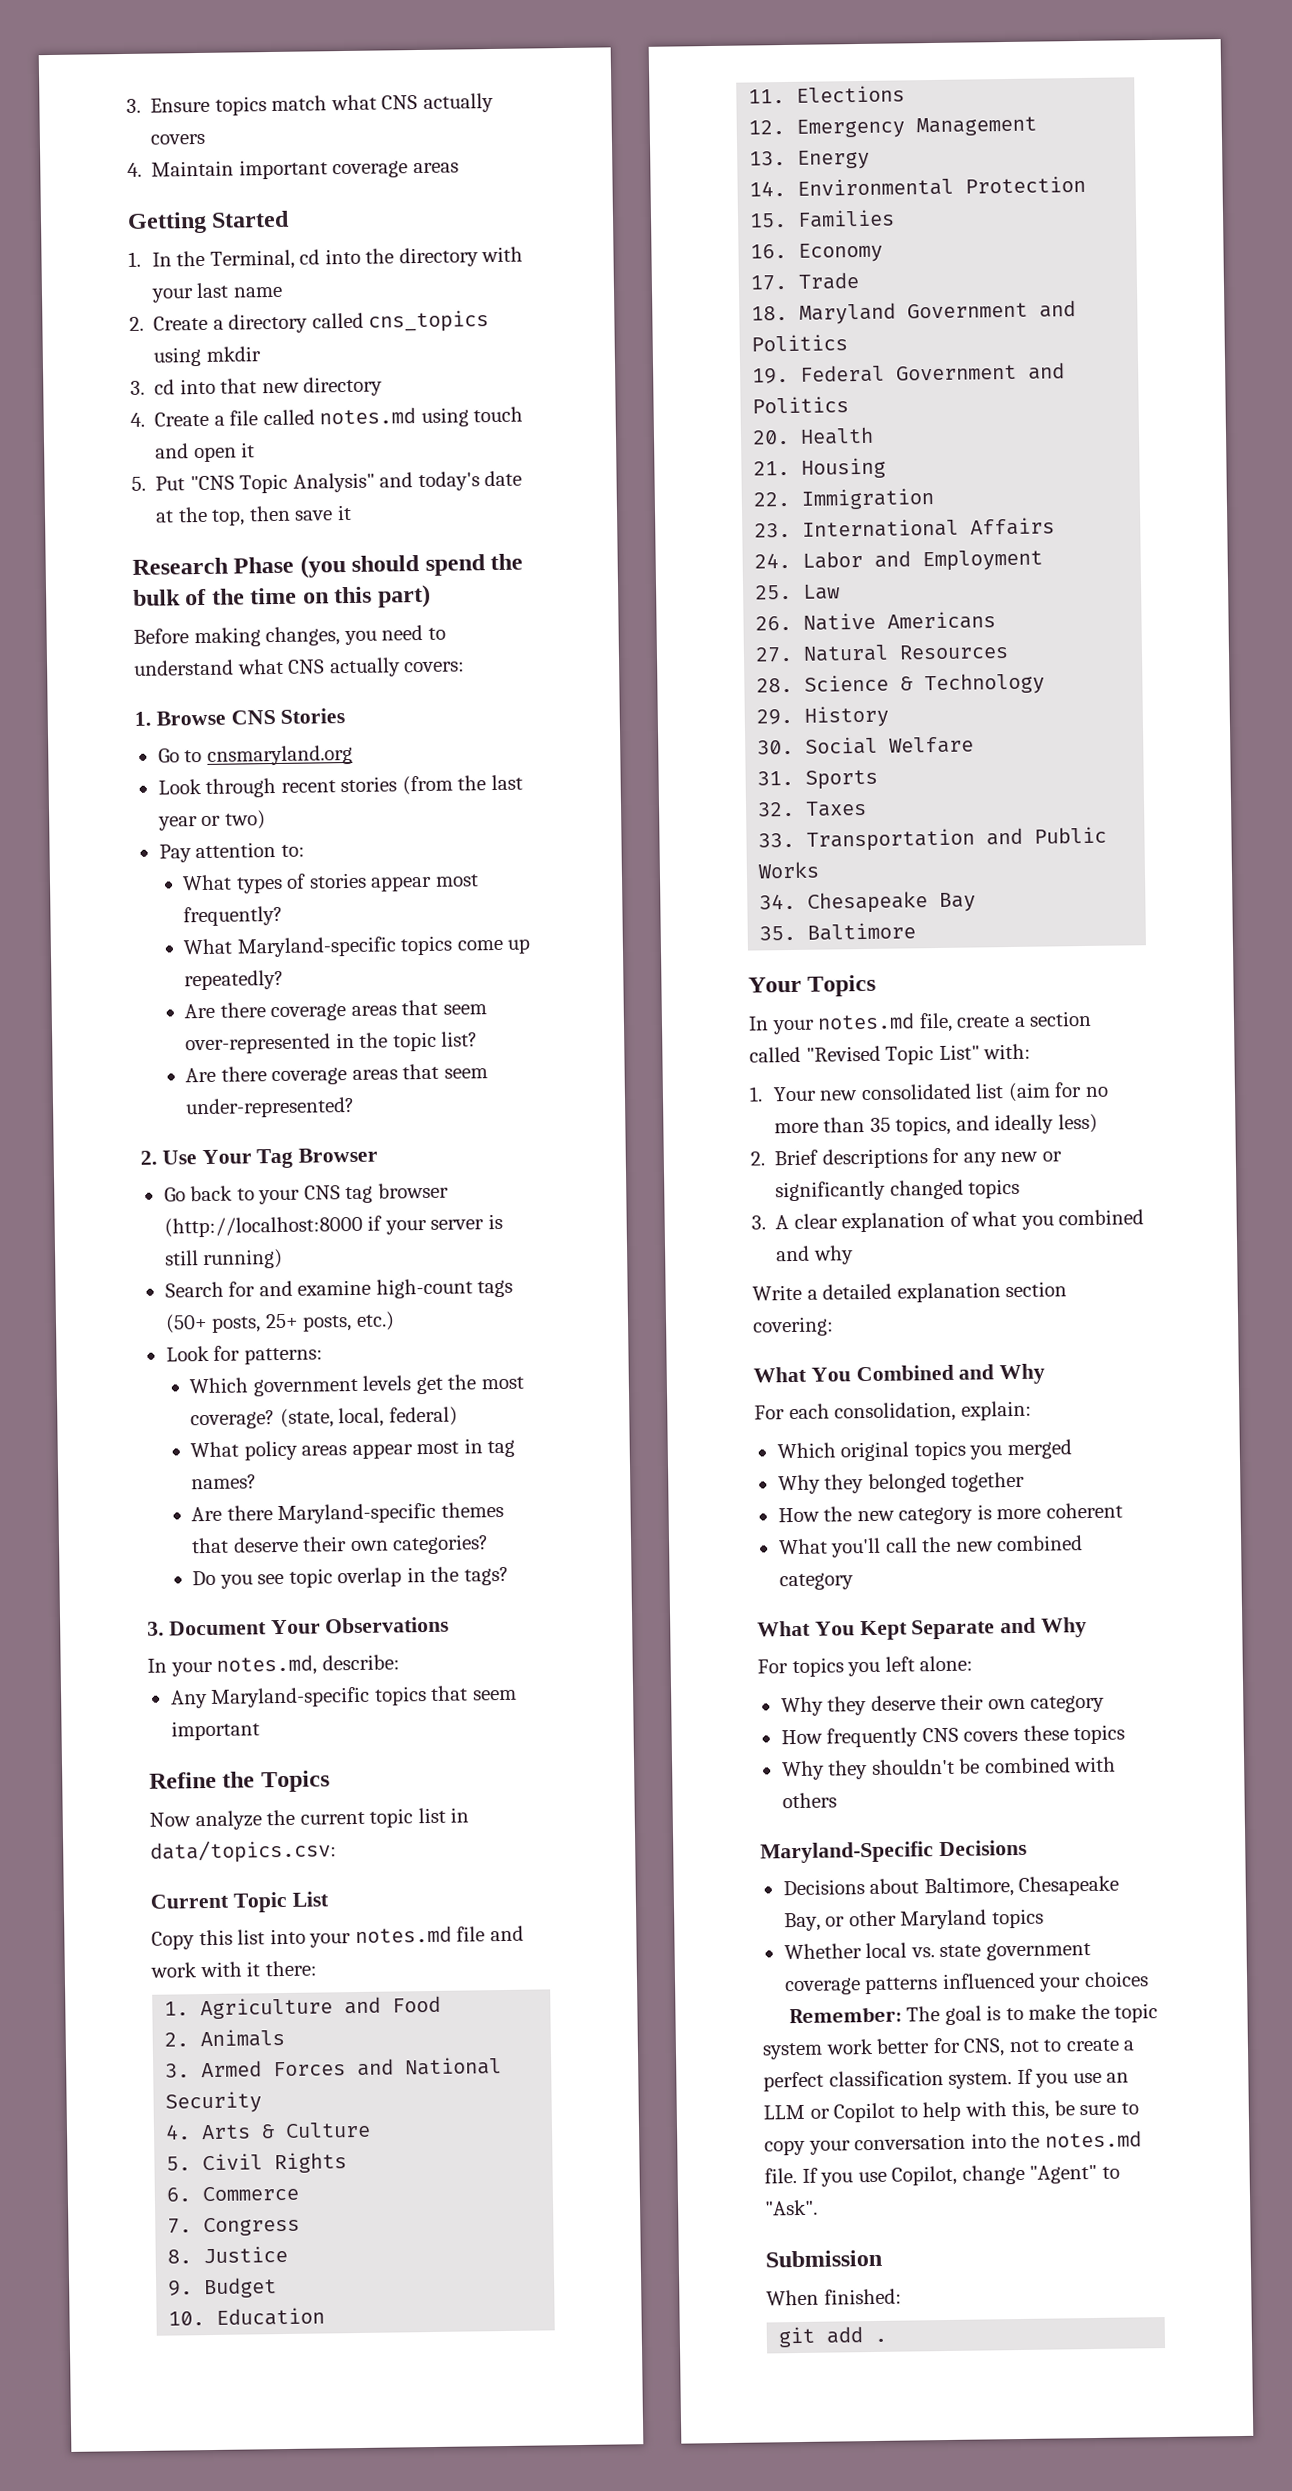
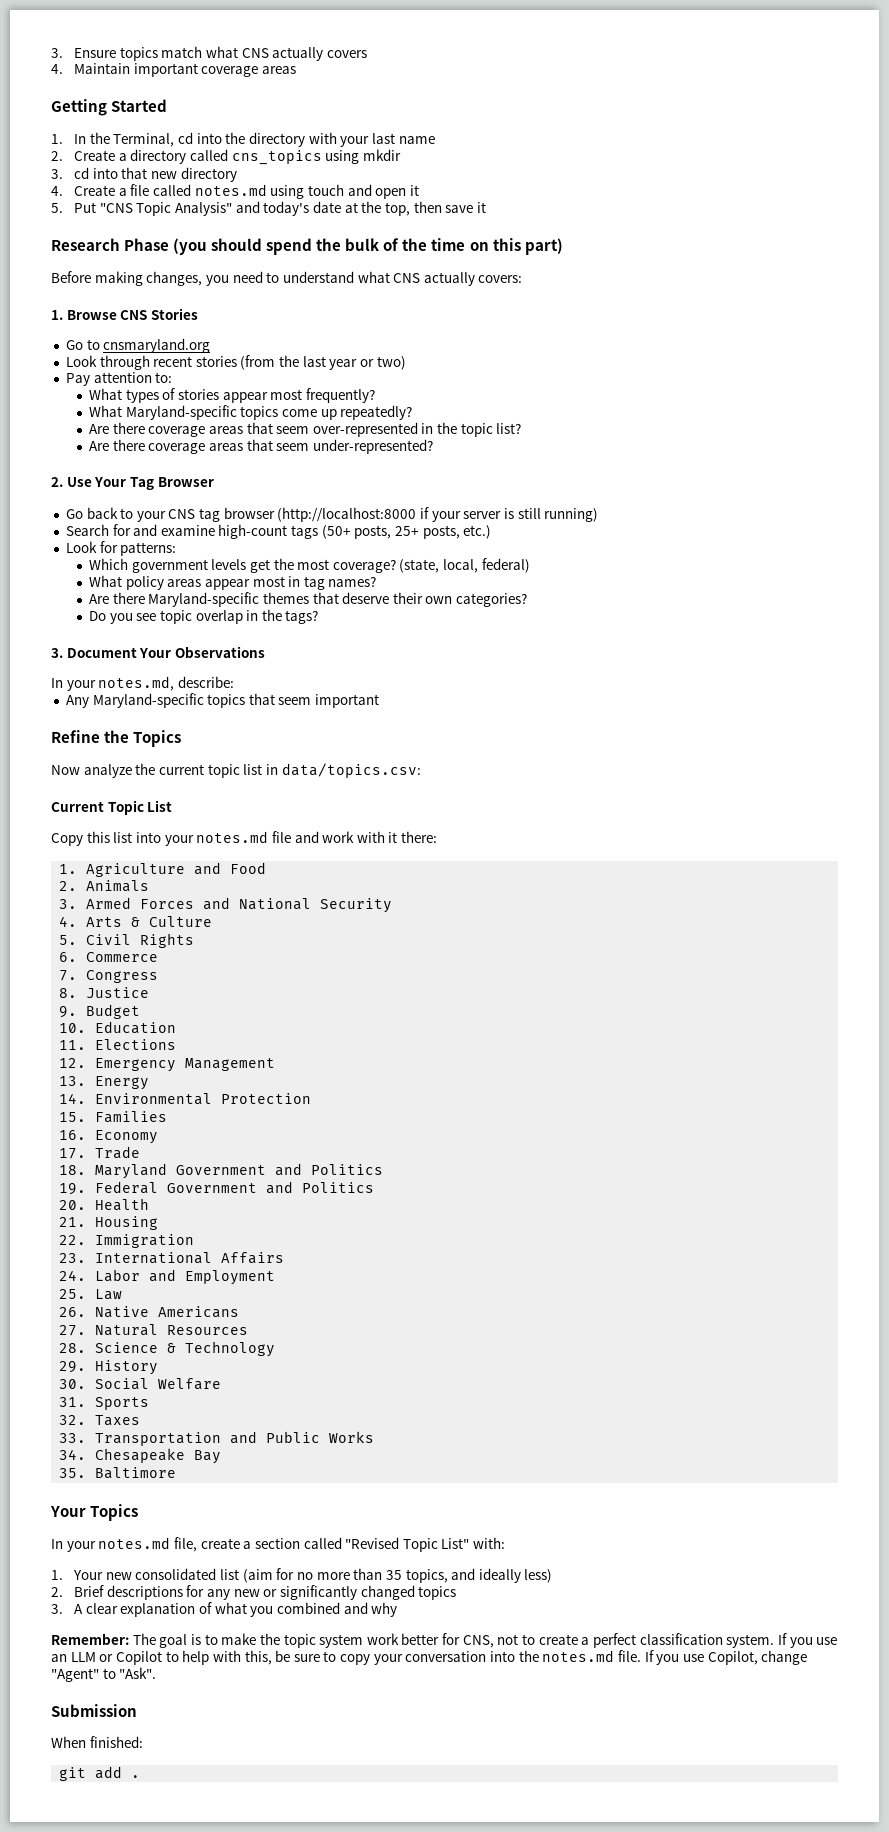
- Write a detailed explanation section covering:
- What You Combined and Why
- For each consolidation, explain:
- Which original topics you merged
- Why they belonged together
- How the new category is more coherent
- What you'll call the new combined category
- What You Kept Separate and Why
- For topics you left alone:
- Why they deserve their own category
- How frequently CNS covers these topics
- Why they shouldn't be combined with others
- Maryland-Specific Decisions
- Decisions about Baltimore, Chesapeake Bay, or other Maryland topics
- Whether local vs. state government coverage patterns influenced your choices

